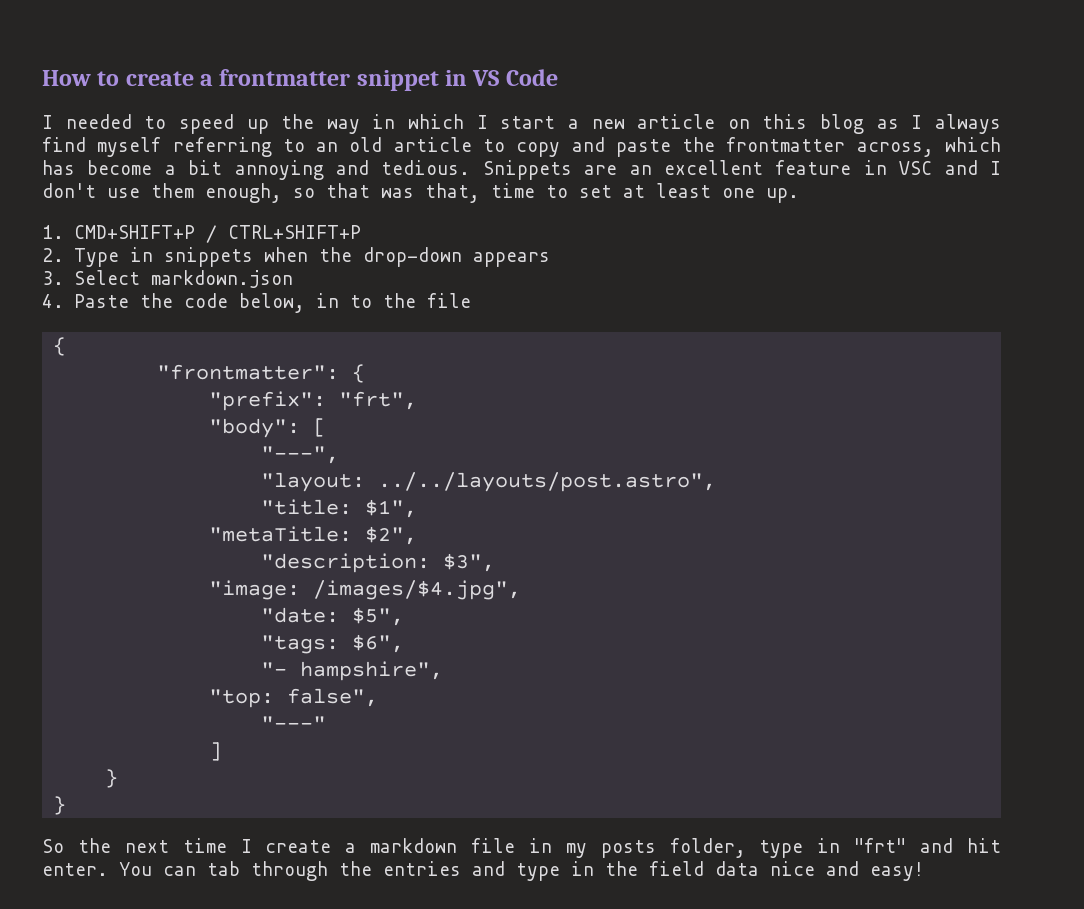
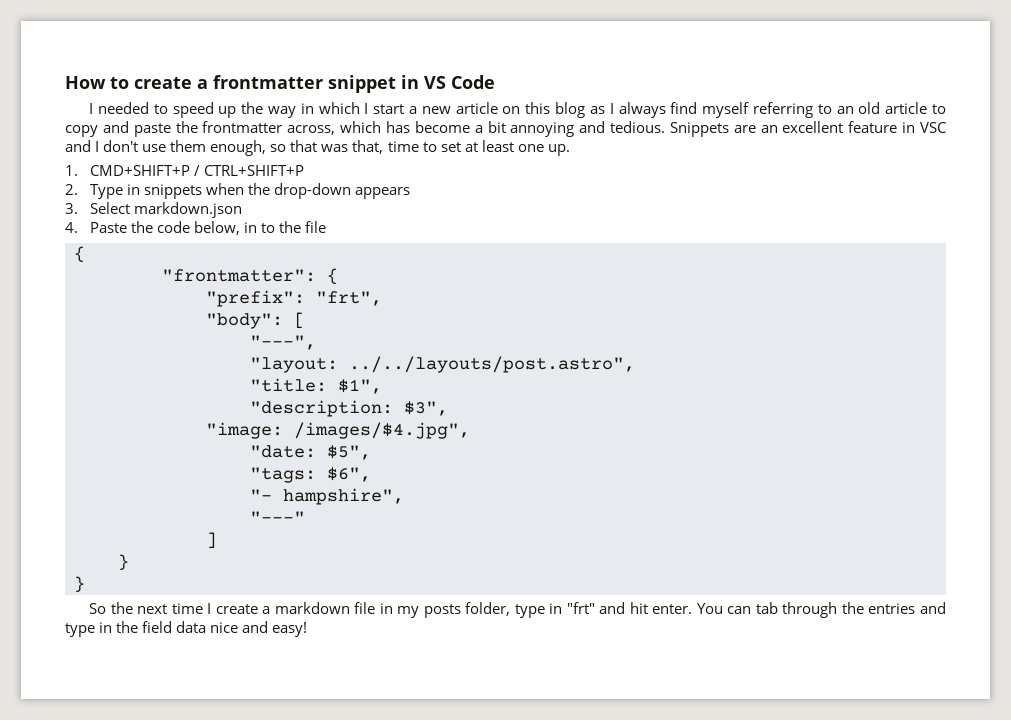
- "metaTitle: $2",
- "top: false",

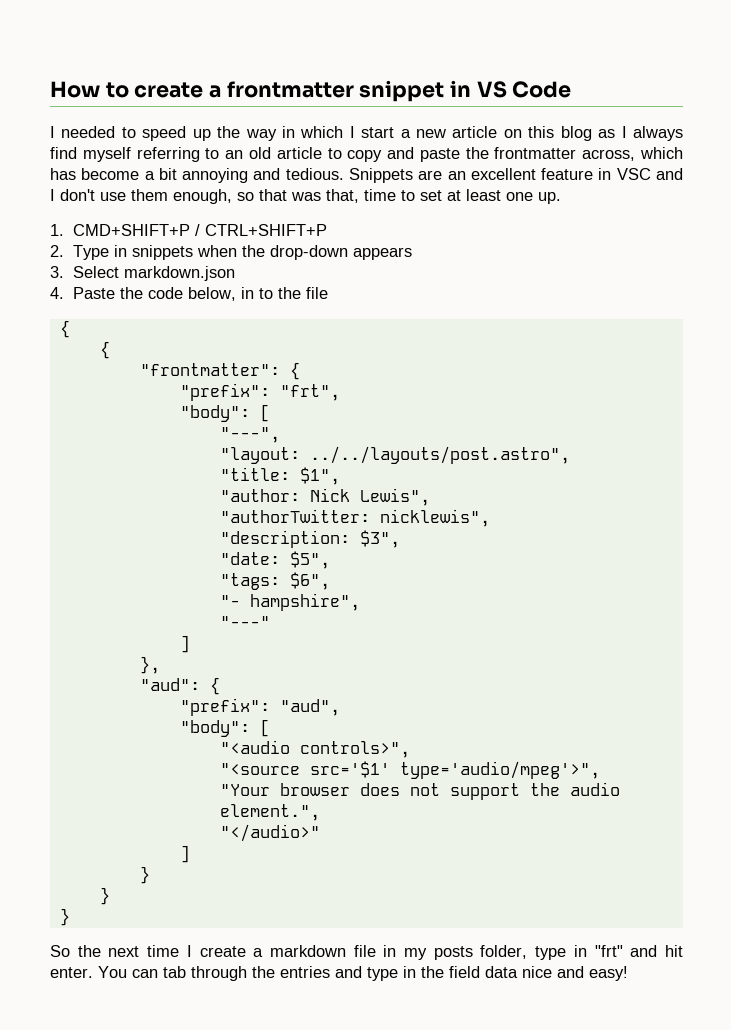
  4. Paste the code below, in to the file
+ {
+ "author: Nick Lewis",
+ "authorTwitter: nicklewis",
- "image: /images/$4.jpg",
+ },
+ "aud": {
+ "prefix": "aud",
+ "body": [
+ "<audio controls>",
+ "<source src='$1' type='audio/mpeg'>",
+ "Your browser does not support the audio element.",
+ "</audio>"
+ ]
+ }

